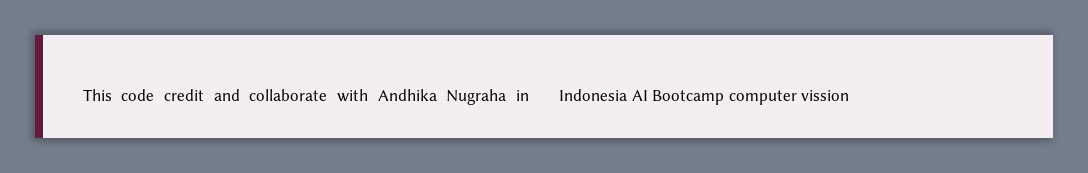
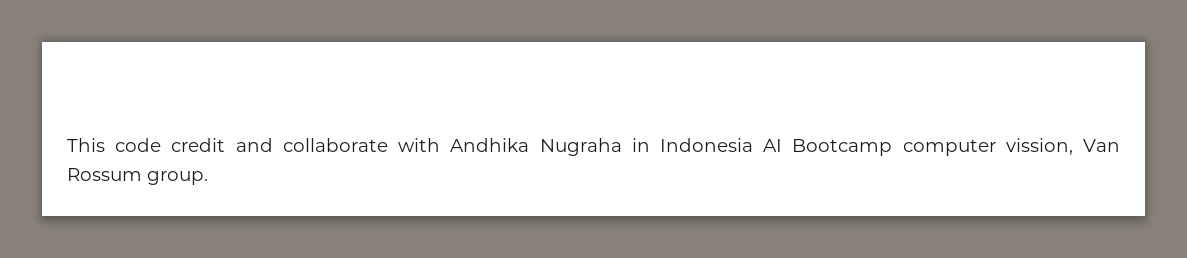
- This code credit and collaborate with Andhika Nugraha in Indonesia AI Bootcamp computer vission
+ This code credit and collaborate with Andhika Nugraha in Indonesia AI Bootcamp computer vission, Van Rossum group.

